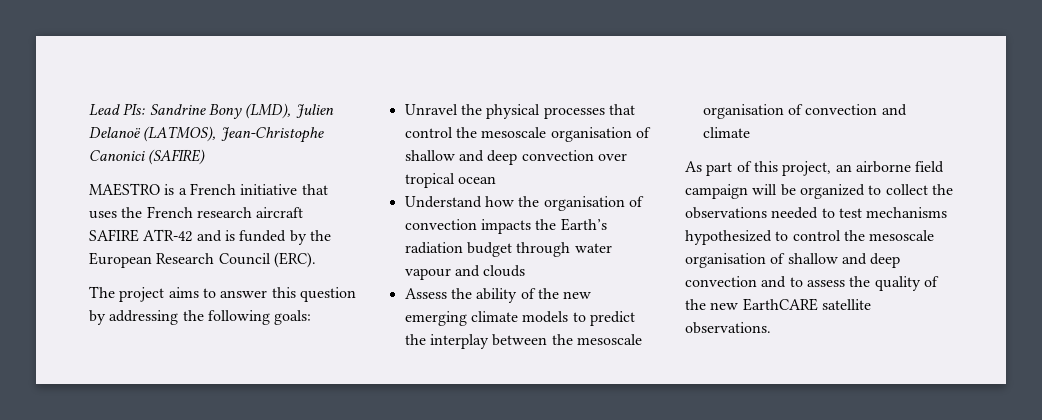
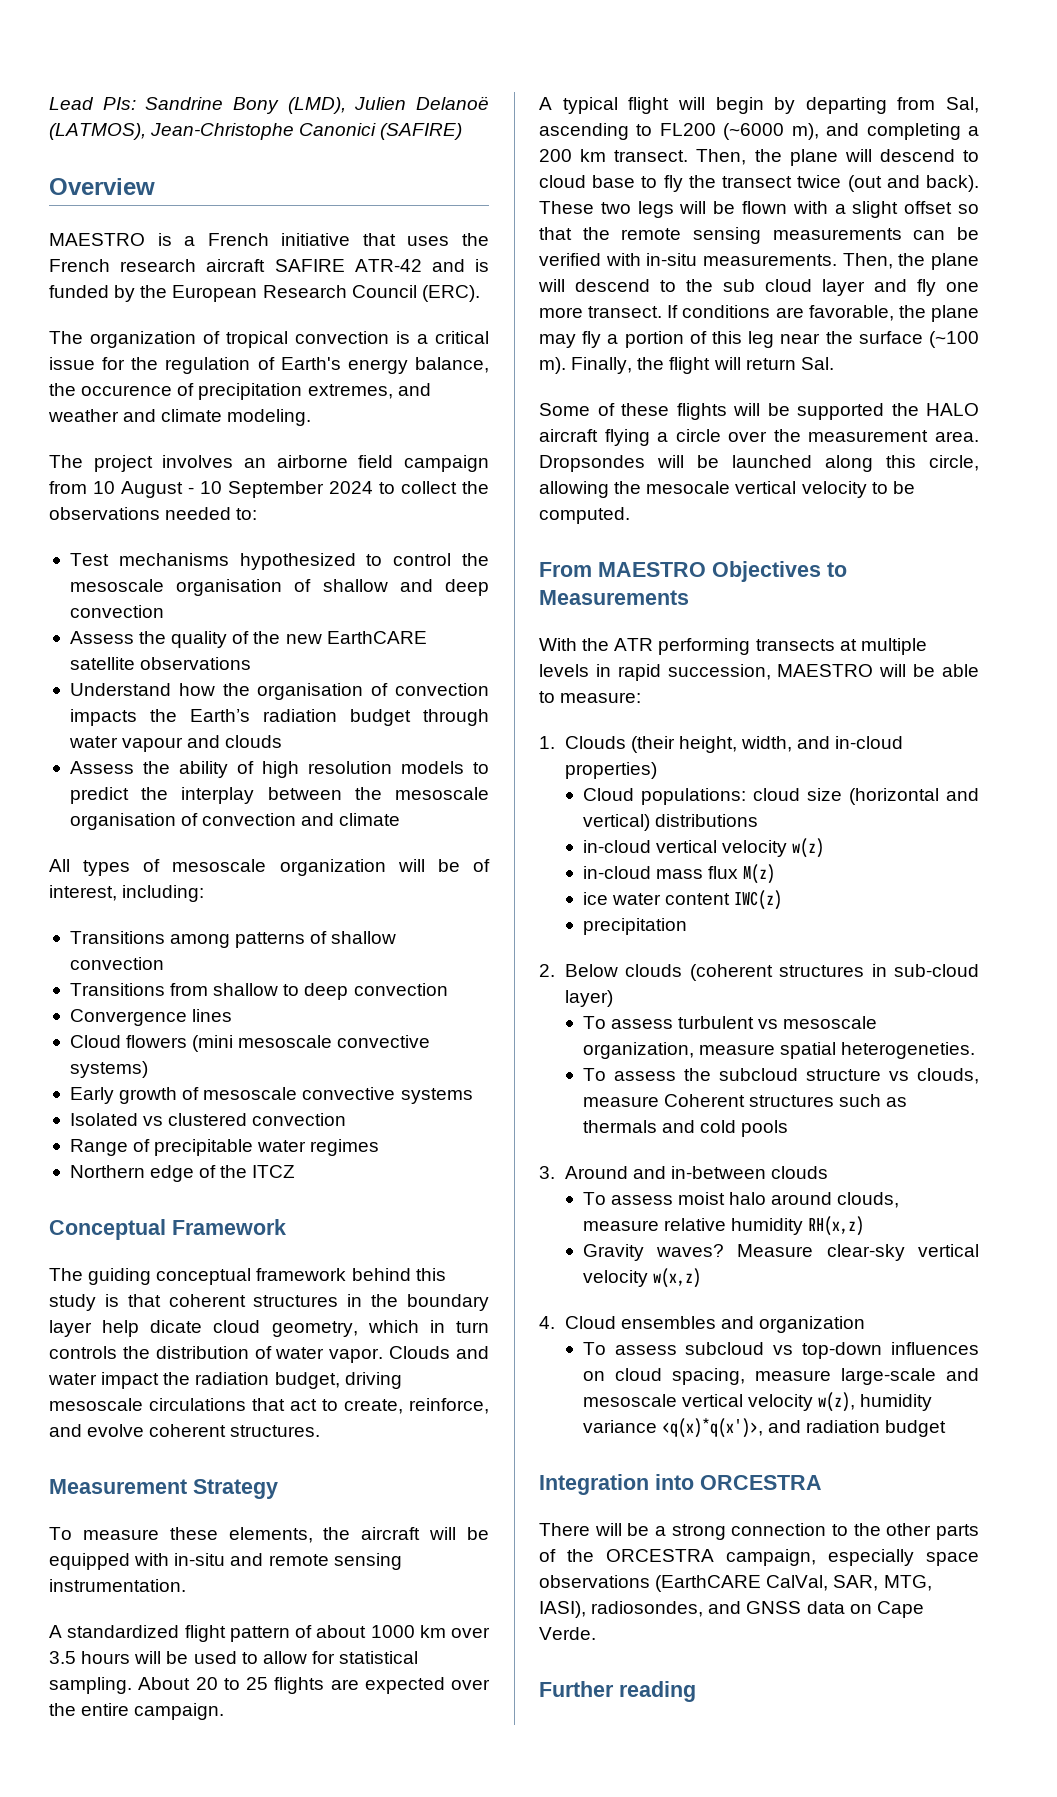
+ Overview
- The project aims to answer this question by addressing the following goals:
- Unravel the physical processes that control the mesoscale organisation of shallow and deep convection over tropical ocean
+ The organization of tropical convection is a critical issue for the regulation of Earth's energy balance, the occurence of precipitation extremes, and weather and climate modeling.
+ The project involves an airborne field campaign from 10 August - 10 September 2024 to collect the observations needed to:
+ Test mechanisms hypothesized to control the mesoscale organisation of shallow and deep convection
+ Assess the quality of the new EarthCARE satellite observations
- Assess the ability of the new emerging climate models to predict the interplay between the mesoscale organisation of convection and climate
+ Assess the ability of high resolution models to predict the interplay between the mesoscale organisation of convection and climate
- As part of this project, an airborne field campaign will be organized to collect the observations needed to test mechanisms hypothesized to control the mesoscale organisation of shallow and deep convection and to assess the quality of the new EarthCARE satellite observations.
+ All types of mesoscale organization will be of interest, including:
+ Transitions among patterns of shallow convection
+ Transitions from shallow to deep convection
+ Convergence lines
+ Cloud flowers (mini mesoscale convective systems)
+ Early growth of mesoscale convective systems
+ Isolated vs clustered convection
+ Range of precipitable water regimes
+ Northern edge of the ITCZ
+ Conceptual Framework
+ The guiding conceptual framework behind this study is that coherent structures in the boundary layer help dicate cloud geometry, which in turn controls the distribution of water vapor. Clouds and water impact the radiation budget, driving mesoscale circulations that act to create, reinforce, and evolve coherent structures.
+ Measurement Strategy
+ To measure these elements, the aircraft will be equipped with in-situ and remote sensing instrumentation.
+ A standardized flight pattern of about 1000 km over 3.5 hours will be used to allow for statistical sampling. About 20 to 25 flights are expected over the entire campaign.
+ A typical flight will begin by departing from Sal, ascending to FL200 (~6000 m), and completing a 200 km transect. Then, the plane will descend to cloud base to fly the transect twice (out and back). These two legs will be flown with a slight offset so that the remote sensing measurements can be verified with in-situ measurements. Then, the plane will descend to the sub cloud layer and fly one more transect. If conditions are favorable, the plane may fly a portion of this leg near the surface (~100 m). Finally, the flight will return Sal.
+ Some of these flights will be supported the HALO aircraft flying a circle over the measurement area. Dropsondes will be launched along this circle, allowing the mesocale vertical velocity to be computed.
+ From MAESTRO Objectives to Measurements
+ With the ATR performing transects at multiple levels in rapid succession, MAESTRO will be able to measure:
+ 1. Clouds (their height, width, and in-cloud properties)
+ Cloud populations: cloud size (horizontal and vertical) distributions
+ in-cloud vertical velocity w(z)
+ in-cloud mass flux M(z)
+ ice water content IWC(z)
+ precipitation
+ 2. Below clouds (coherent structures in sub-cloud layer)
+ To assess turbulent vs mesoscale organization, measure spatial heterogeneties.
+ To assess the subcloud structure vs clouds, measure Coherent structures such as thermals and cold pools
+ 3. Around and in-between clouds
+ To assess moist halo around clouds, measure relative humidity RH(x,z)
+ Gravity waves? Measure clear-sky vertical velocity w(x,z)
+ 4. Cloud ensembles and organization
+ To assess subcloud vs top-down influences on cloud spacing, measure large-scale and mesoscale vertical velocity w(z), humidity variance <q(x)*q(x')>, and radiation budget
+ Integration into ORCESTRA
+ There will be a strong connection to the other parts of the ORCESTRA campaign, especially space observations (EarthCARE CalVal, SAR, MTG, IASI), radiosondes, and GNSS data on Cape Verde.
+ Further reading

